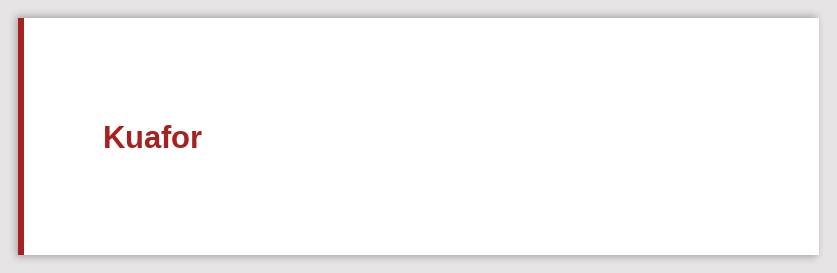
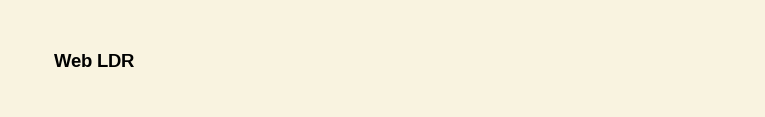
- Kuafor
+ Web LDR

